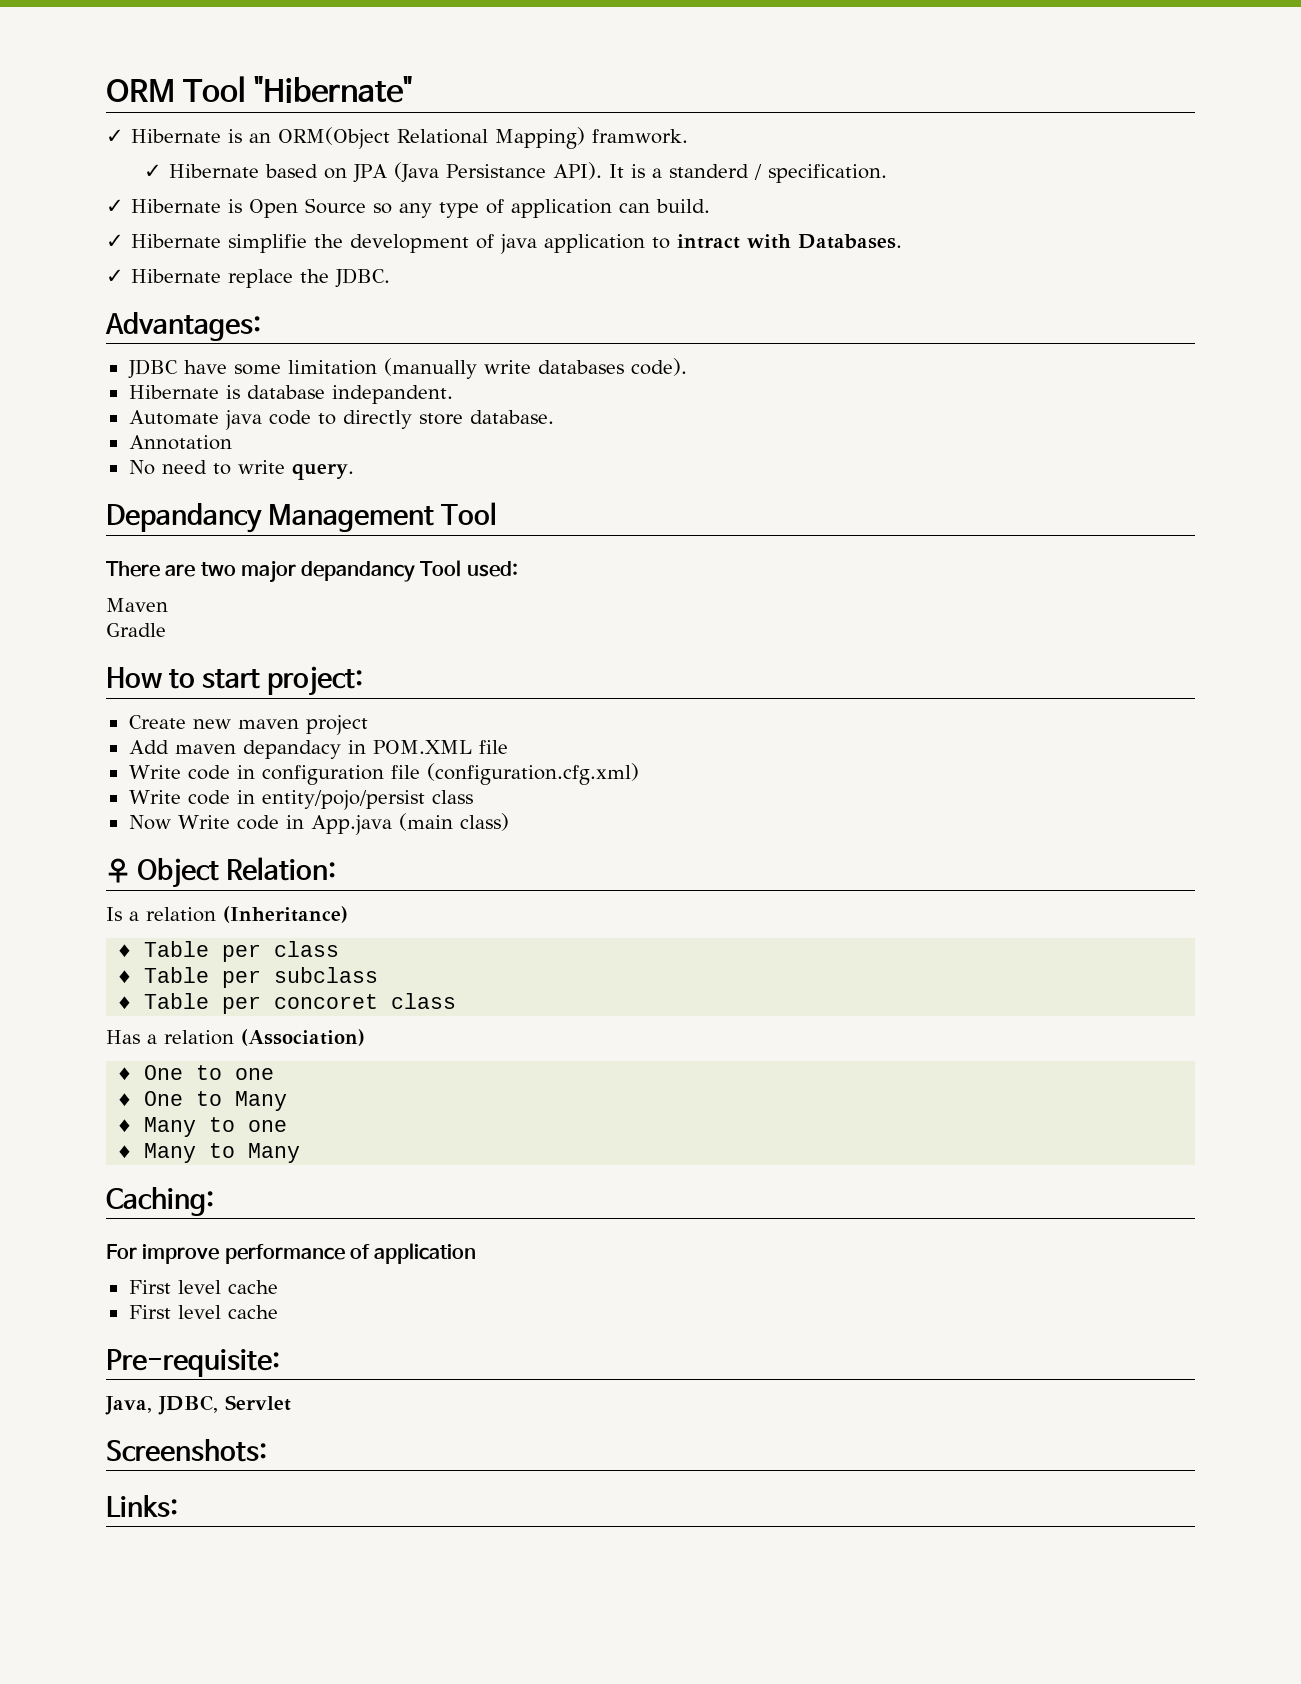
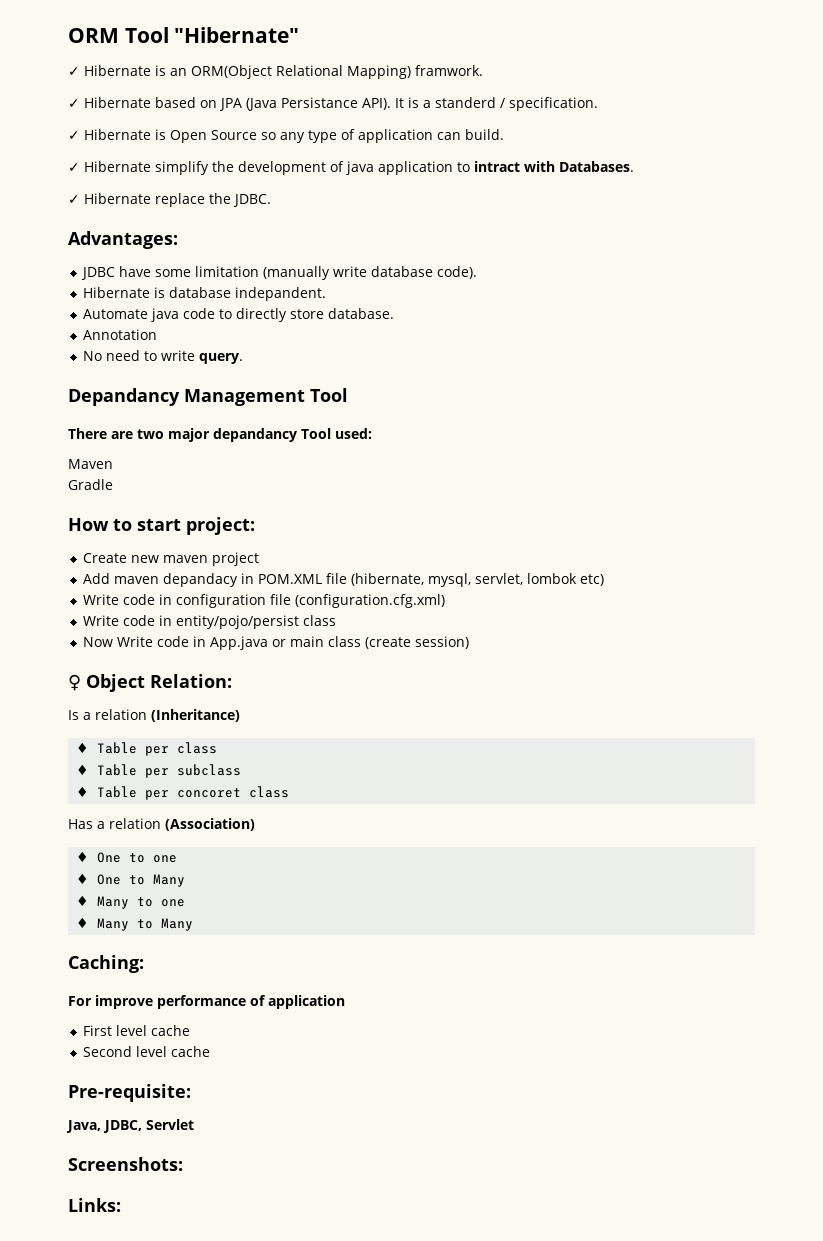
- ✓ Hibernate simplifie the development of java application to intract with Databases.
+ ✓ Hibernate simplify the development of java application to intract with Databases.
- JDBC have some limitation (manually write databases code).
+ JDBC have some limitation (manually write database code).
- Add maven depandacy in POM.XML file
+ Add maven depandacy in POM.XML file (hibernate, mysql, servlet, lombok etc)
- Now Write code in App.java (main class)
+ Now Write code in App.java or main class (create session)
  For improve performance of application
  First level cache
- First level cache
+ Second level cache

